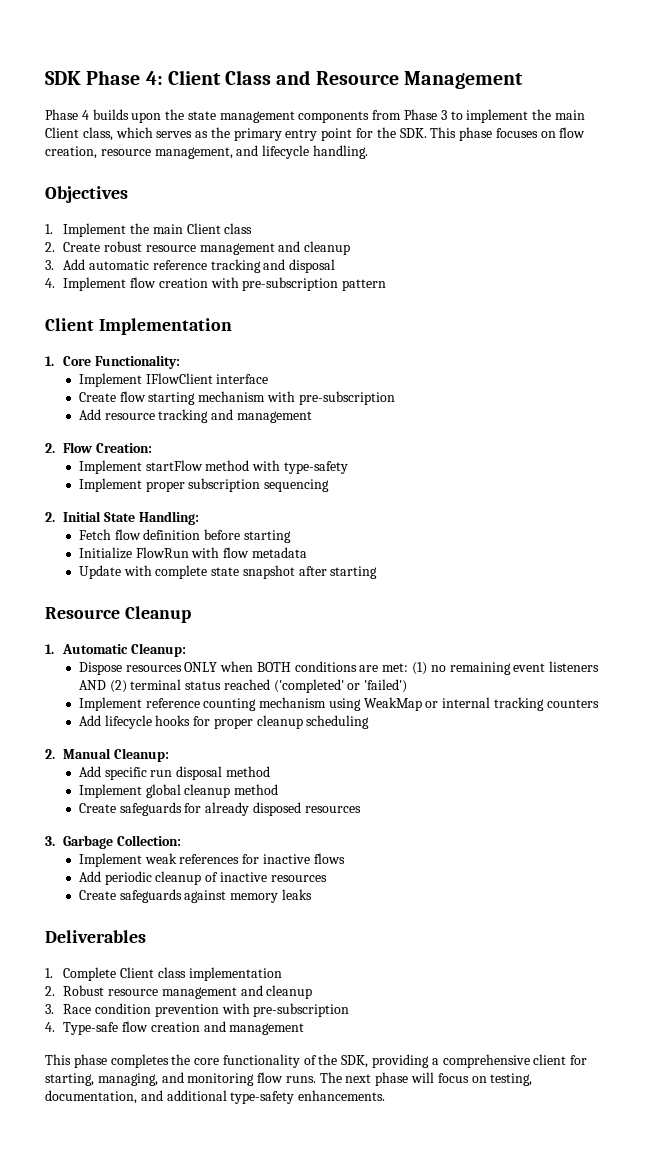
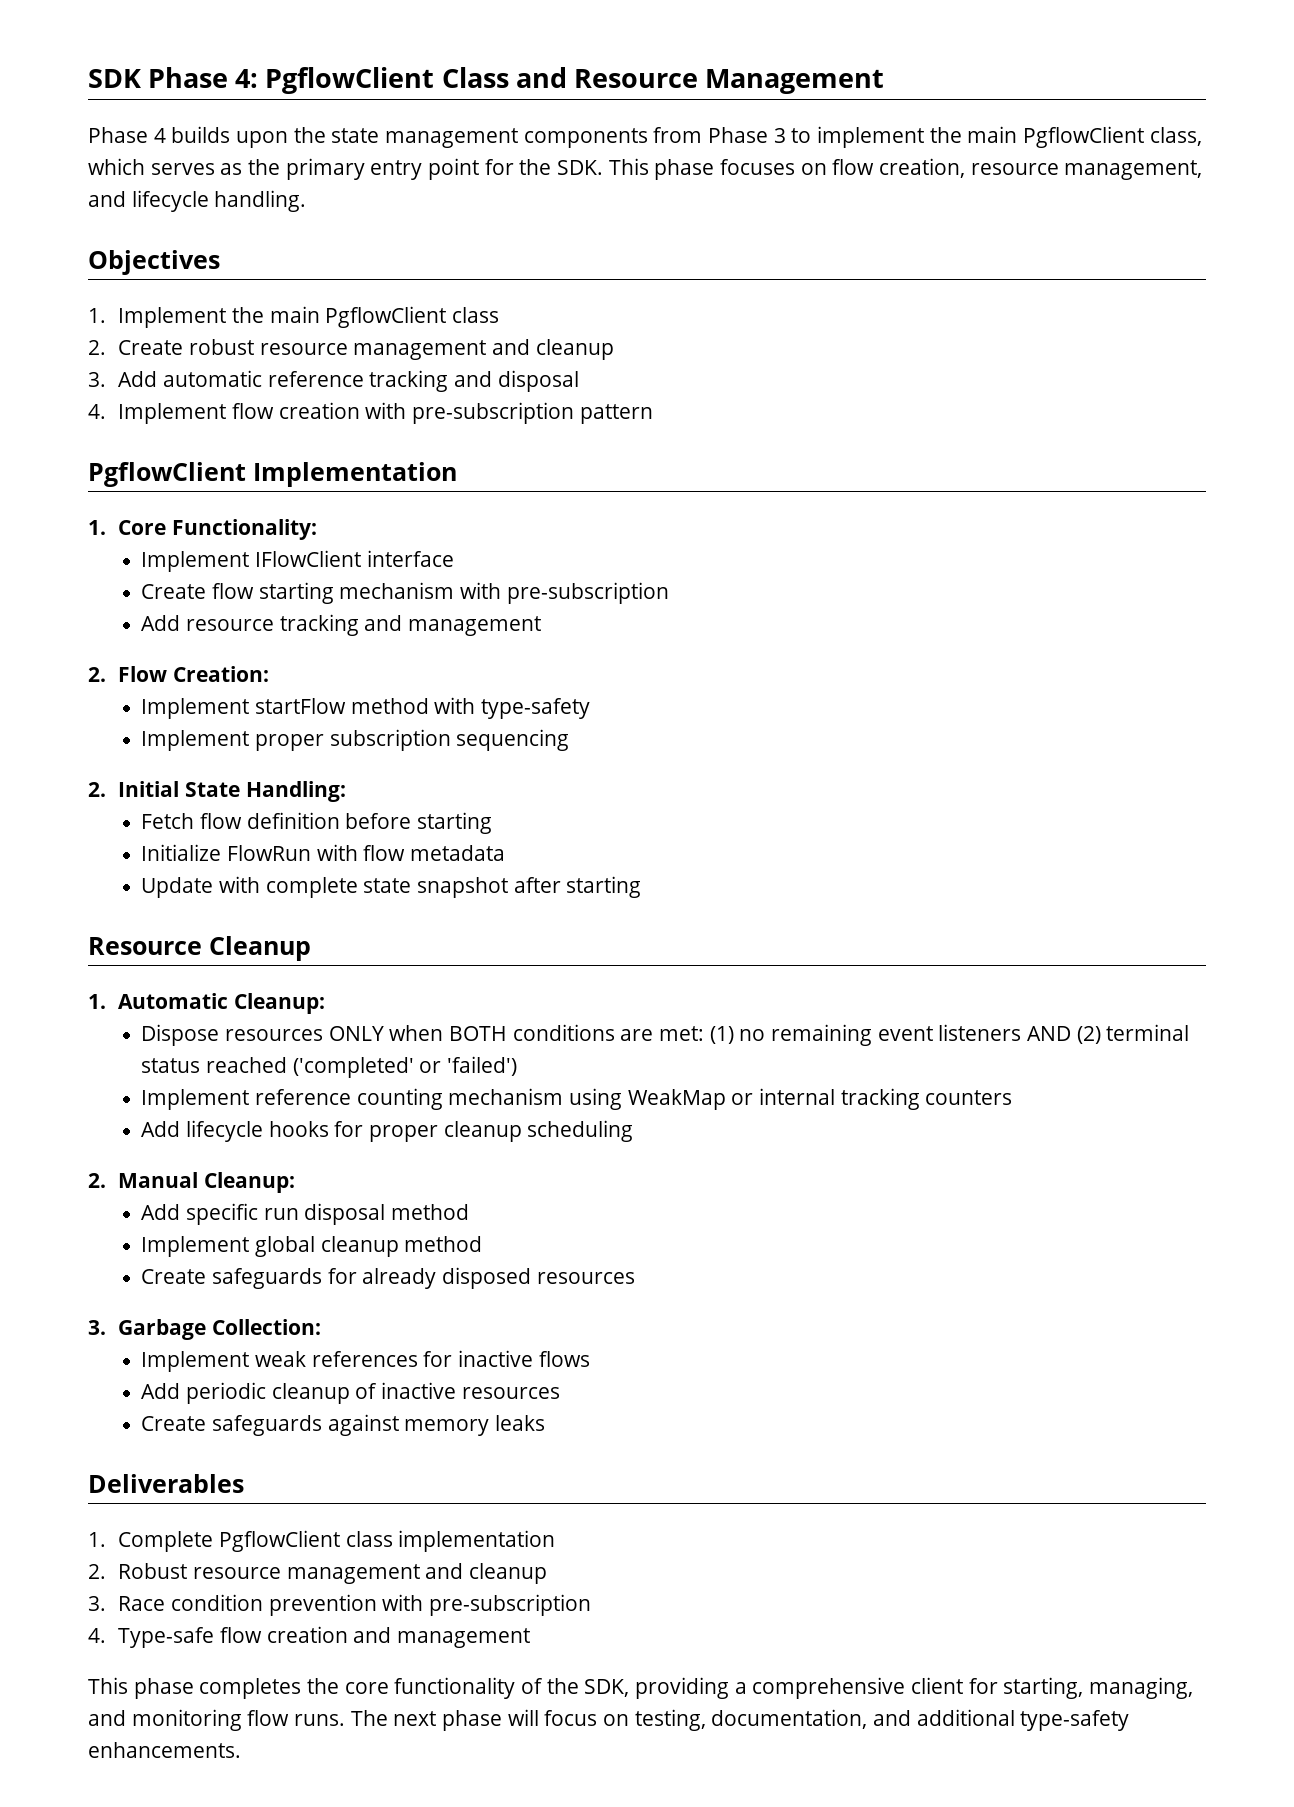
- SDK Phase 4: Client Class and Resource Management
+ SDK Phase 4: PgflowClient Class and Resource Management
- Phase 4 builds upon the state management components from Phase 3 to implement the main Client class, which serves as the primary entry point for the SDK. This phase focuses on flow creation, resource management, and lifecycle handling.
+ Phase 4 builds upon the state management components from Phase 3 to implement the main PgflowClient class, which serves as the primary entry point for the SDK. This phase focuses on flow creation, resource management, and lifecycle handling.
- 1. Implement the main Client class
+ 1. Implement the main PgflowClient class
- Client Implementation
+ PgflowClient Implementation
- 1. Complete Client class implementation
+ 1. Complete PgflowClient class implementation

